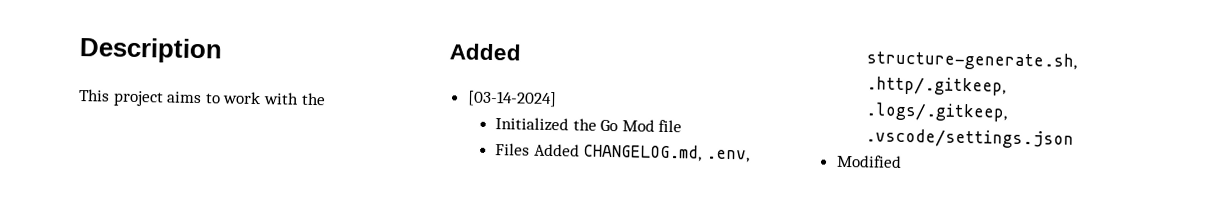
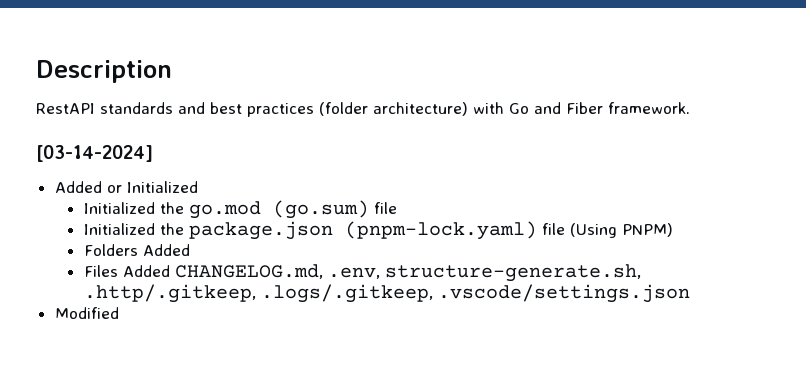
- This project aims to work with the
- Added
+ RestAPI standards and best practices (folder architecture) with Go and Fiber framework.
  [03-14-2024]
- Initialized the Go Mod file
+ Added or Initialized
+ Initialized the go.mod (go.sum) file
+ Initialized the package.json (pnpm-lock.yaml) file (Using PNPM)
+ Folders Added

